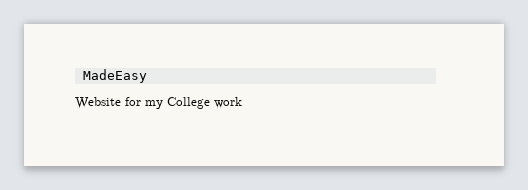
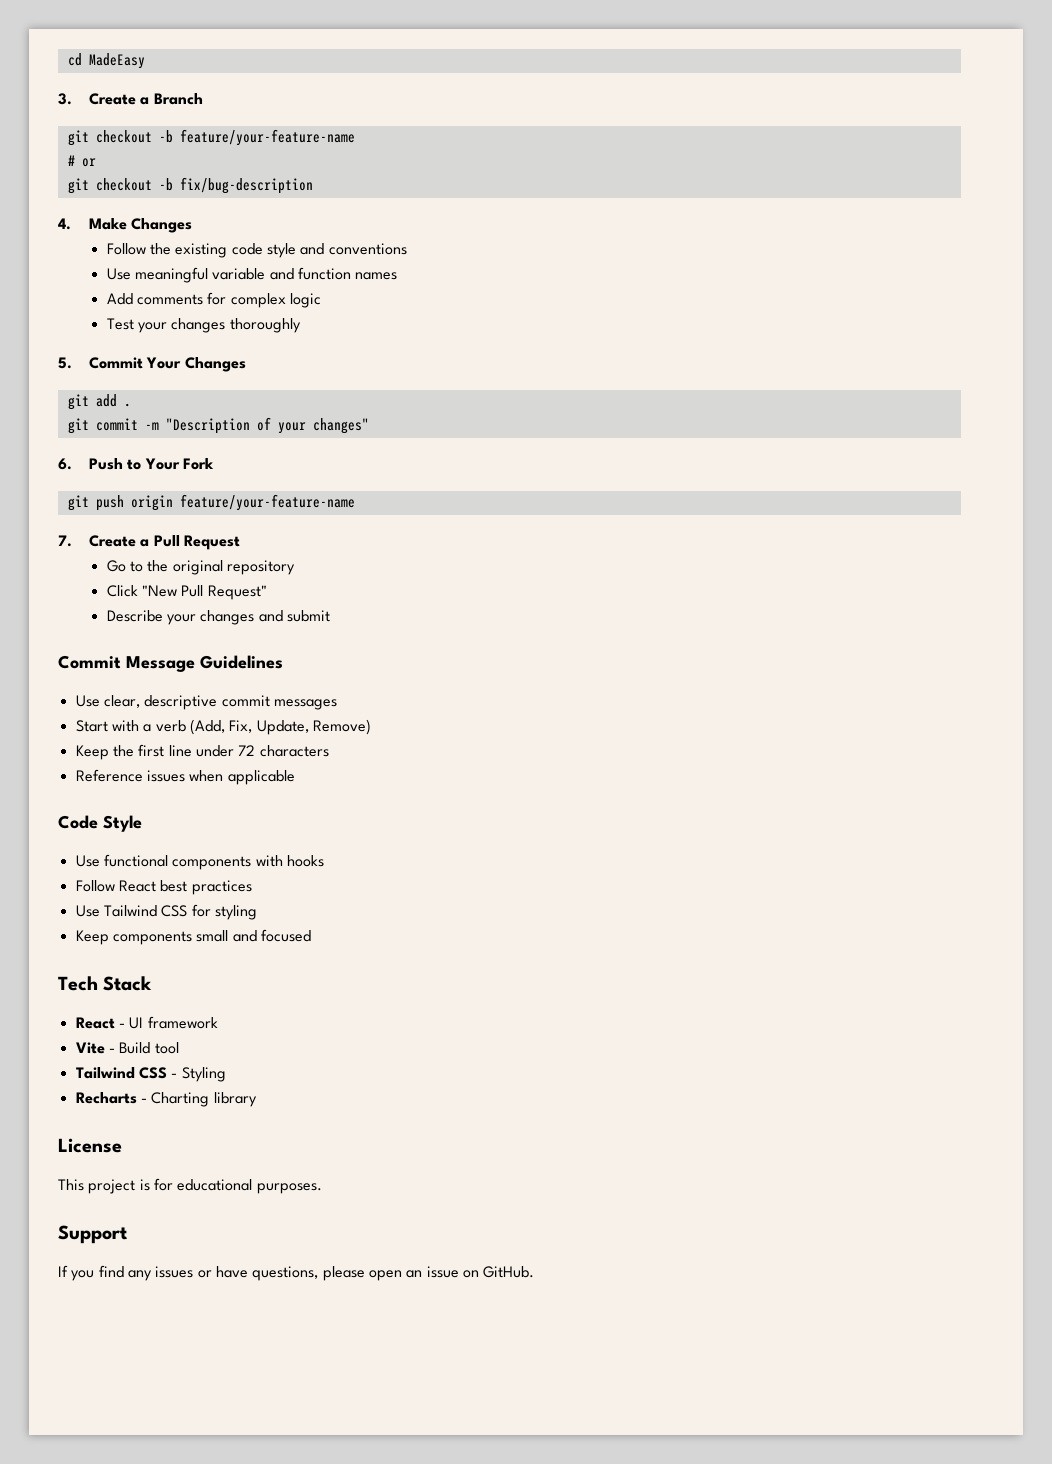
- MadeEasy
+ cd MadeEasy
- Website for my College work
+ 3. Create a Branch
+ git checkout -b feature/your-feature-name
+ # or
+ git checkout -b fix/bug-description
+ 4. Make Changes
+ Follow the existing code style and conventions
+ Use meaningful variable and function names
+ Add comments for complex logic
+ Test your changes thoroughly
+ 5. Commit Your Changes
+ git add .
+ git commit -m "Description of your changes"
+ 6. Push to Your Fork
+ git push origin feature/your-feature-name
+ 7. Create a Pull Request
+ Go to the original repository
+ Click "New Pull Request"
+ Describe your changes and submit
+ Commit Message Guidelines
+ Use clear, descriptive commit messages
+ Start with a verb (Add, Fix, Update, Remove)
+ Keep the first line under 72 characters
+ Reference issues when applicable
+ Code Style
+ Use functional components with hooks
+ Follow React best practices
+ Use Tailwind CSS for styling
+ Keep components small and focused
+ Tech Stack
+ React - UI framework
+ Vite - Build tool
+ Tailwind CSS - Styling
+ Recharts - Charting library
+ License
+ This project is for educational purposes.
+ Support
+ If you find any issues or have questions, please open an issue on GitHub.

